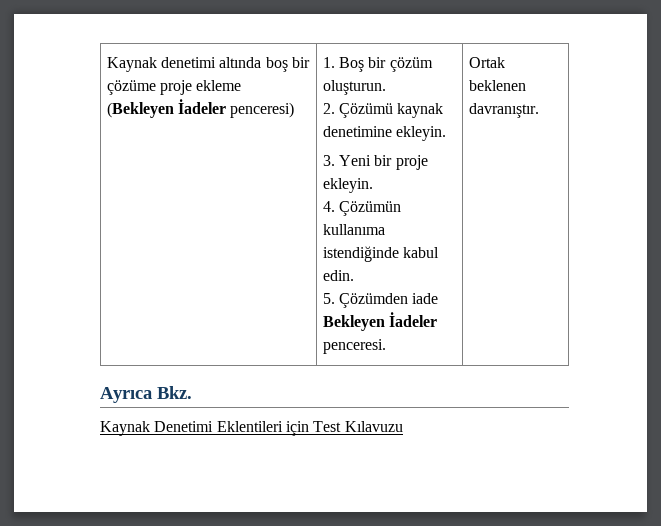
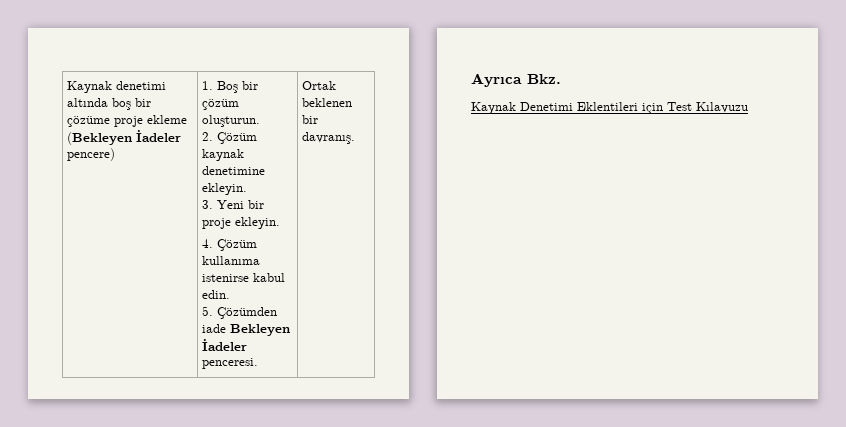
- Kaynak denetimi altında boş bir çözüme proje ekleme (Bekleyen İadeler penceresi)
+ Kaynak denetimi altında boş bir çözüme proje ekleme (Bekleyen İadeler pencere)
- 2. Çözümü kaynak denetimine ekleyin.
+ 2. Çözüm kaynak denetimine ekleyin.
- 4. Çözümün kullanıma istendiğinde kabul edin.
+ 4. Çözüm kullanıma istenirse kabul edin.
- Ortak beklenen davranıştır.
+ Ortak beklenen bir davranış.

